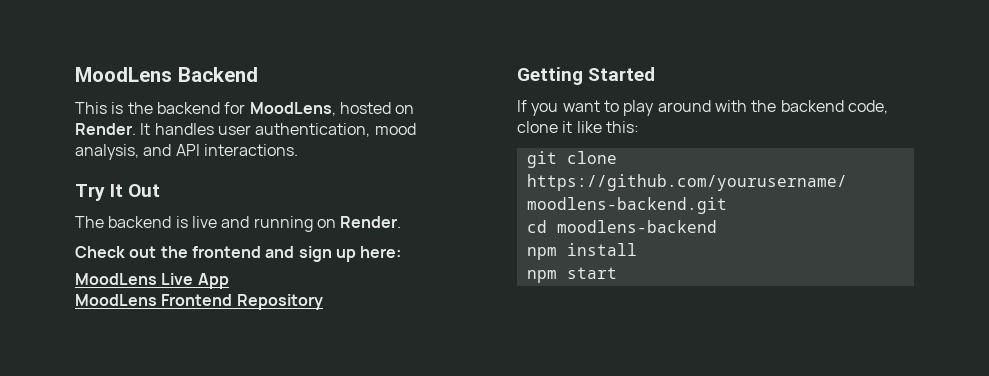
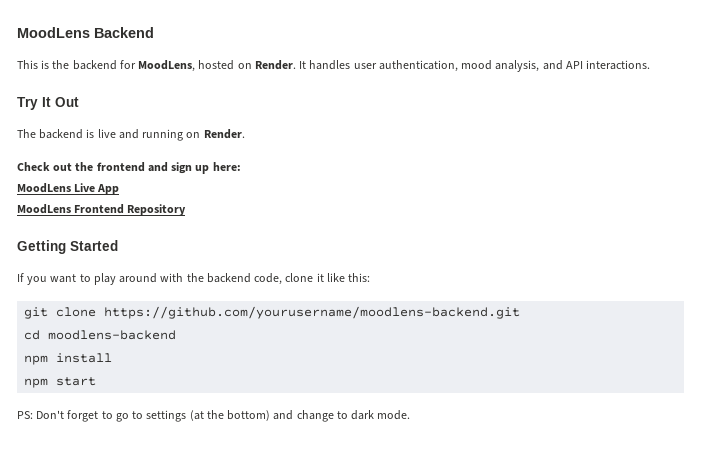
+ PS: Don't forget to go to settings (at the bottom) and change to dark mode.

